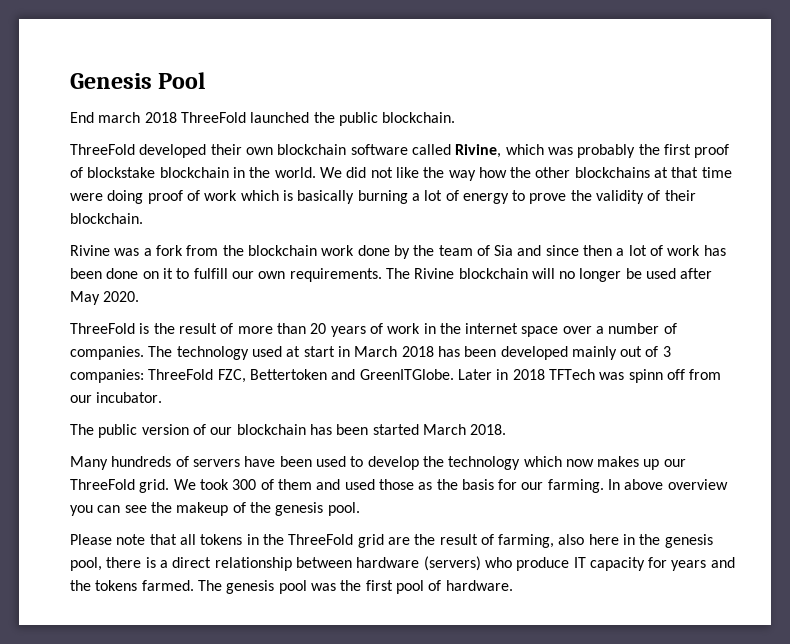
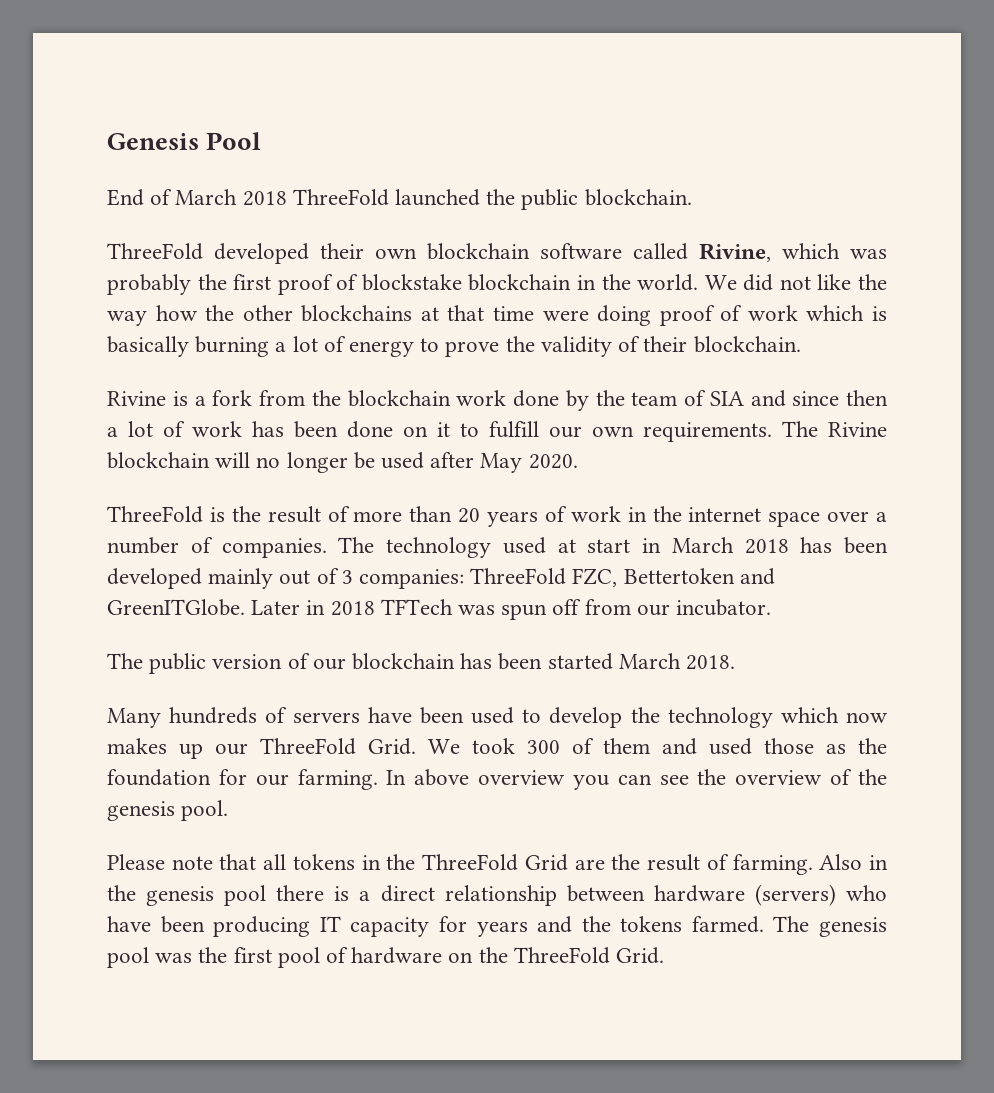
- End march 2018 ThreeFold launched the public blockchain.
+ End of March 2018 ThreeFold launched the public blockchain.
- Rivine was a fork from the blockchain work done by the team of Sia and since then a lot of work has been done on it to fulfill our own requirements.
+ Rivine is a fork from the blockchain work done by the team of SIA and since then a lot of work has been done on it to fulfill our own requirements.
- Later in 2018 TFTech was spinn off from our incubator.
+ Later in 2018 TFTech was spun off from our incubator.
- Many hundreds of servers have been used to develop the technology which now makes up our ThreeFold grid.
+ Many hundreds of servers have been used to develop the technology which now makes up our ThreeFold Grid.
- We took 300 of them and used those as the basis for our farming.
+ We took 300 of them and used those as the foundation for our farming.
- In above overview you can see the makeup of the genesis pool.
+ In above overview you can see the overview of the genesis pool.
- Please note that all tokens in the ThreeFold grid are the result of farming, also here in the genesis pool, there is a direct relationship between hardware (servers) who produce IT capacity for years and the tokens farmed.
+ Please note that all tokens in the ThreeFold Grid are the result of farming. Also in the genesis pool there is a direct relationship between hardware (servers) who have been producing IT capacity for years and the tokens farmed.
- The genesis pool was the first pool of hardware.
+ The genesis pool was the first pool of hardware on the ThreeFold Grid.

